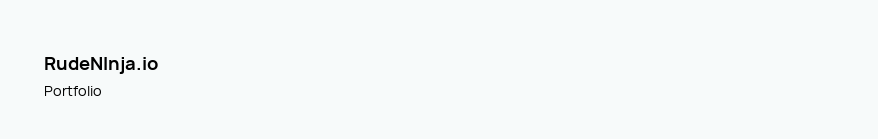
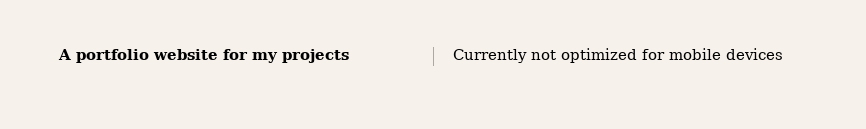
- RudeNInja.io
- Portfolio
+ A portfolio website for my projects Currently not optimized for mobile devices

